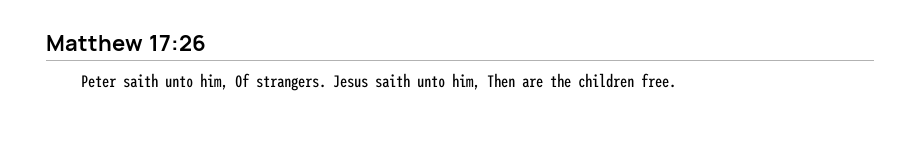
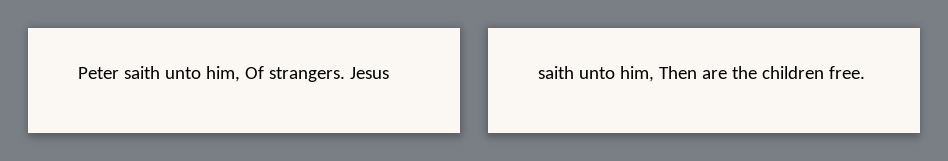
- Matthew 17:26

